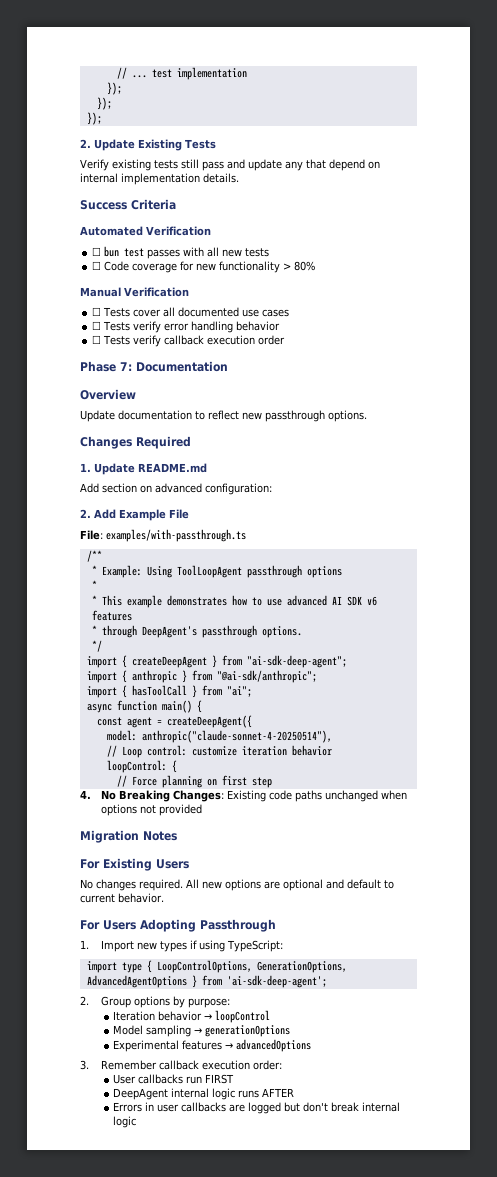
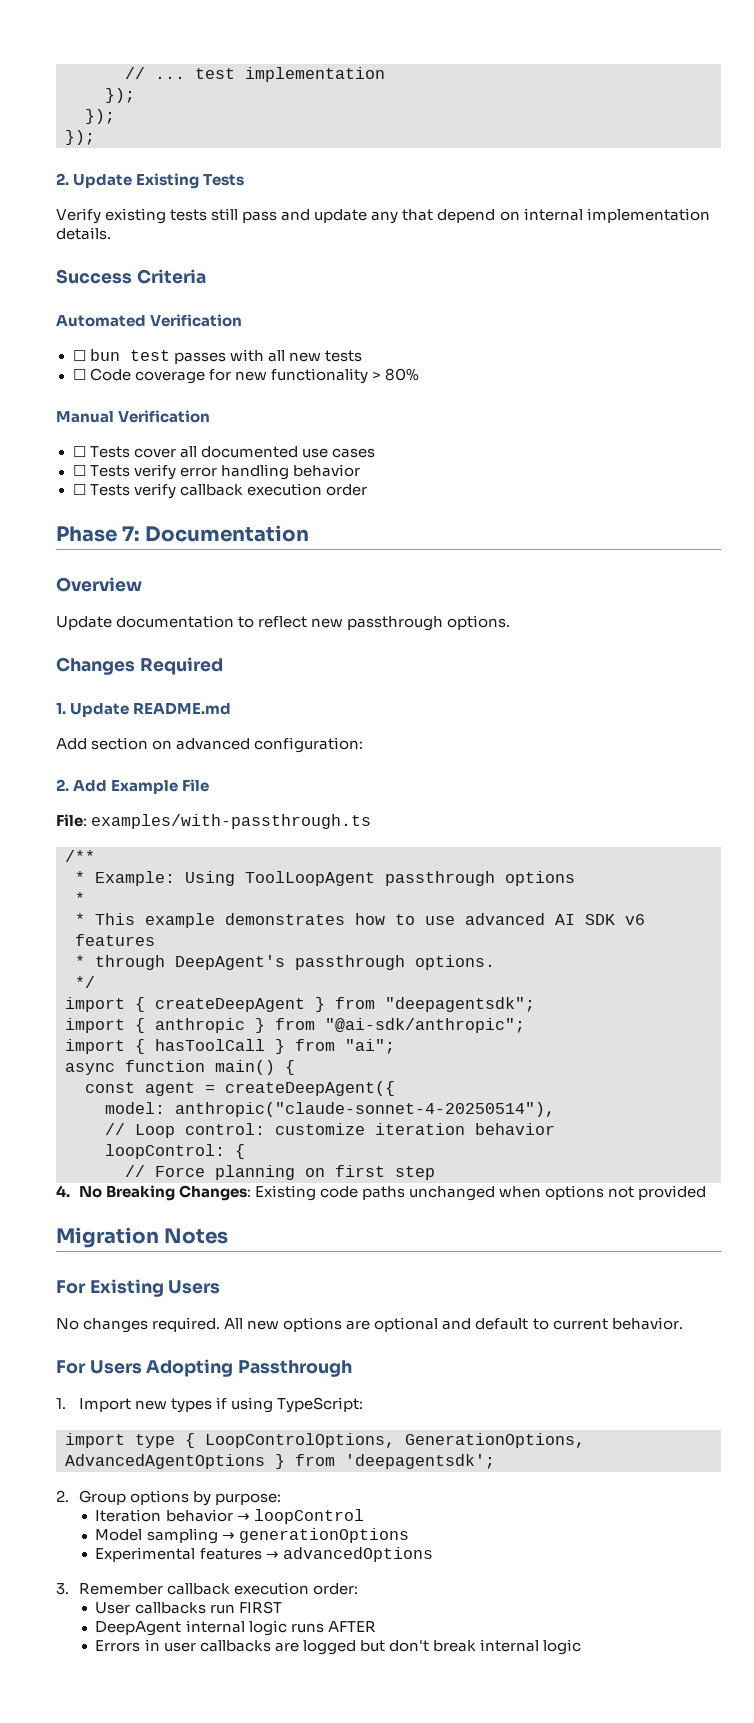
- import { createDeepAgent } from "ai-sdk-deep-agent";
+ import { createDeepAgent } from "deepagentsdk";
- import type { LoopControlOptions, GenerationOptions, AdvancedAgentOptions } from 'ai-sdk-deep-agent';
+ import type { LoopControlOptions, GenerationOptions, AdvancedAgentOptions } from 'deepagentsdk';

